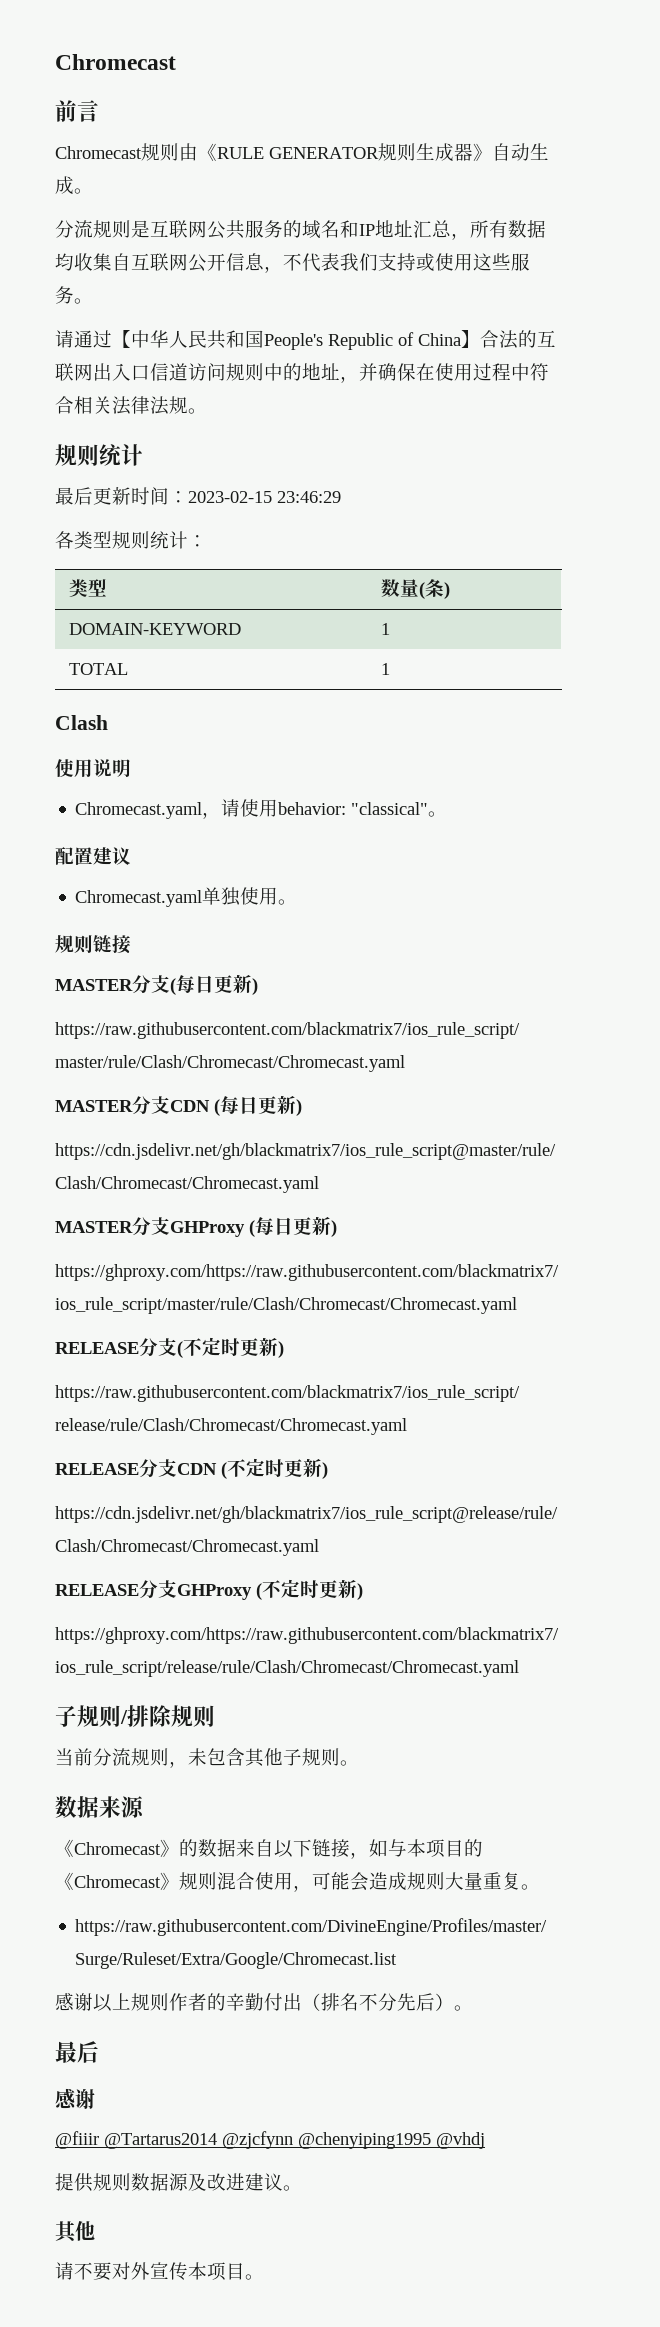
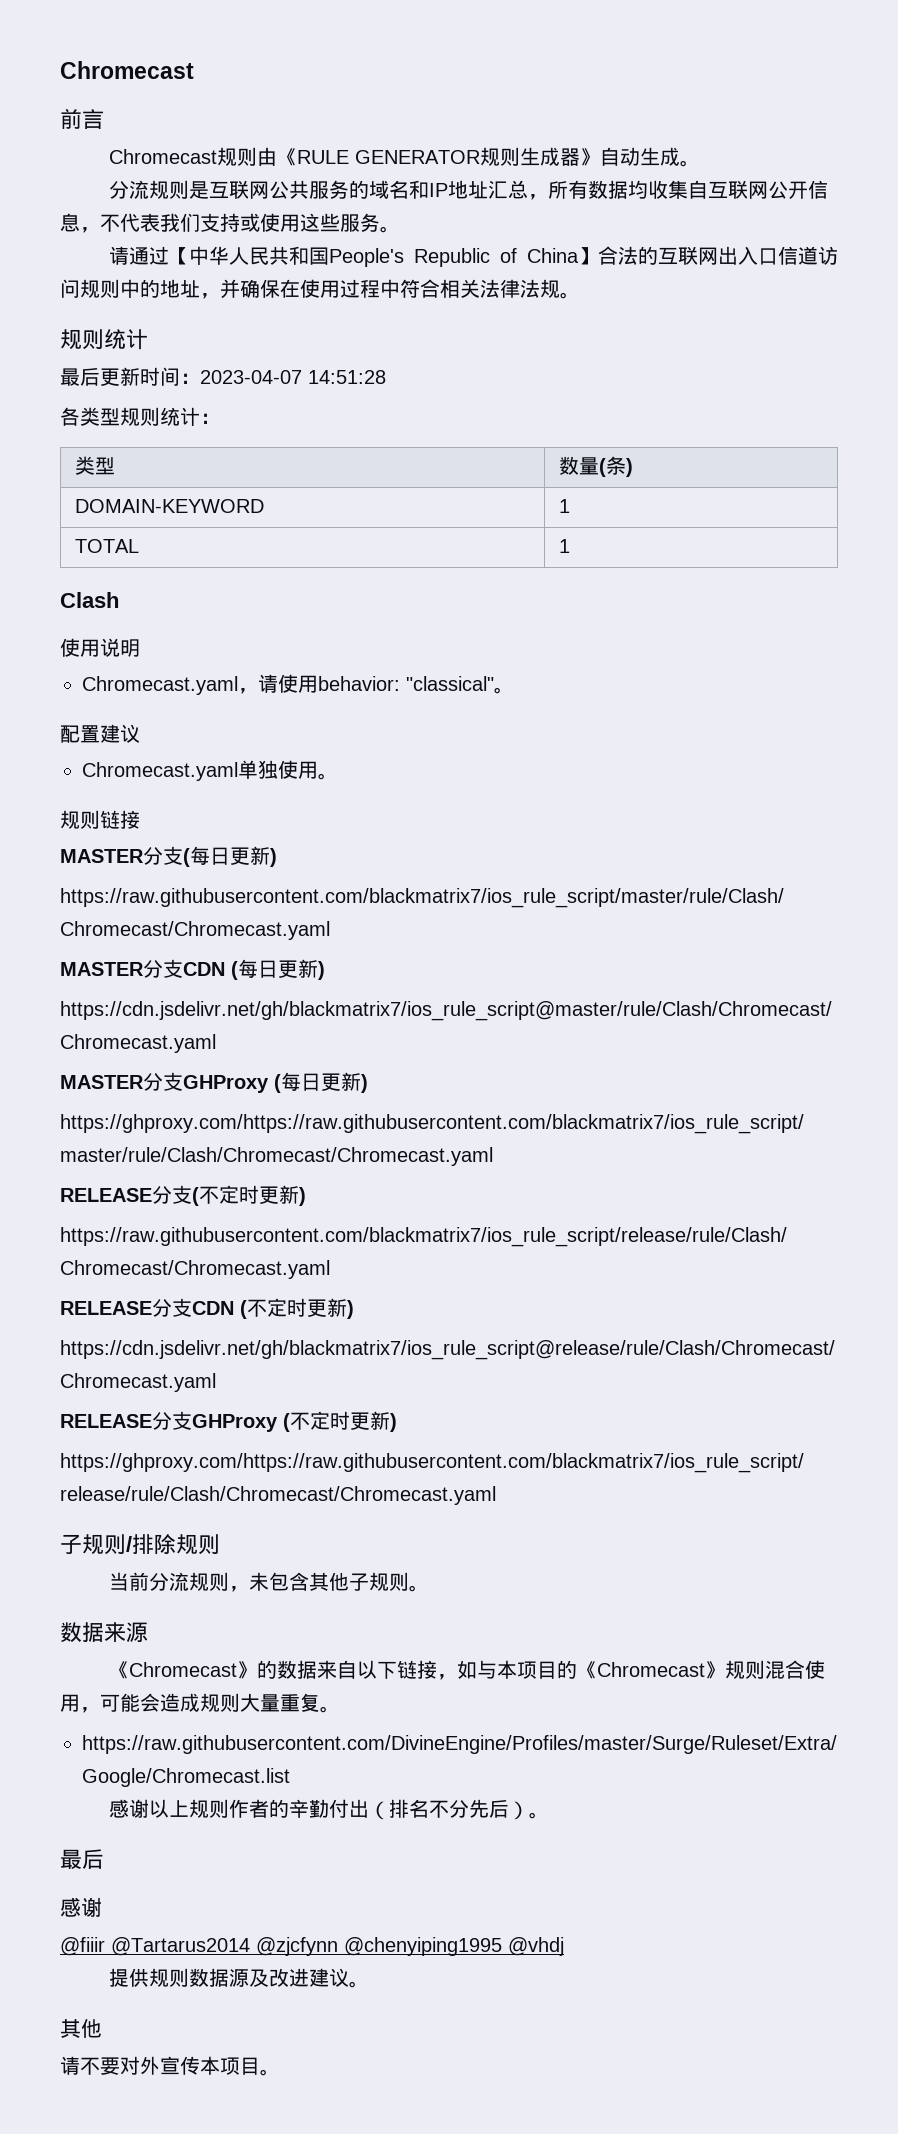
- 最后更新时间：2023-02-15 23:46:29
+ 最后更新时间：2023-04-07 14:51:28

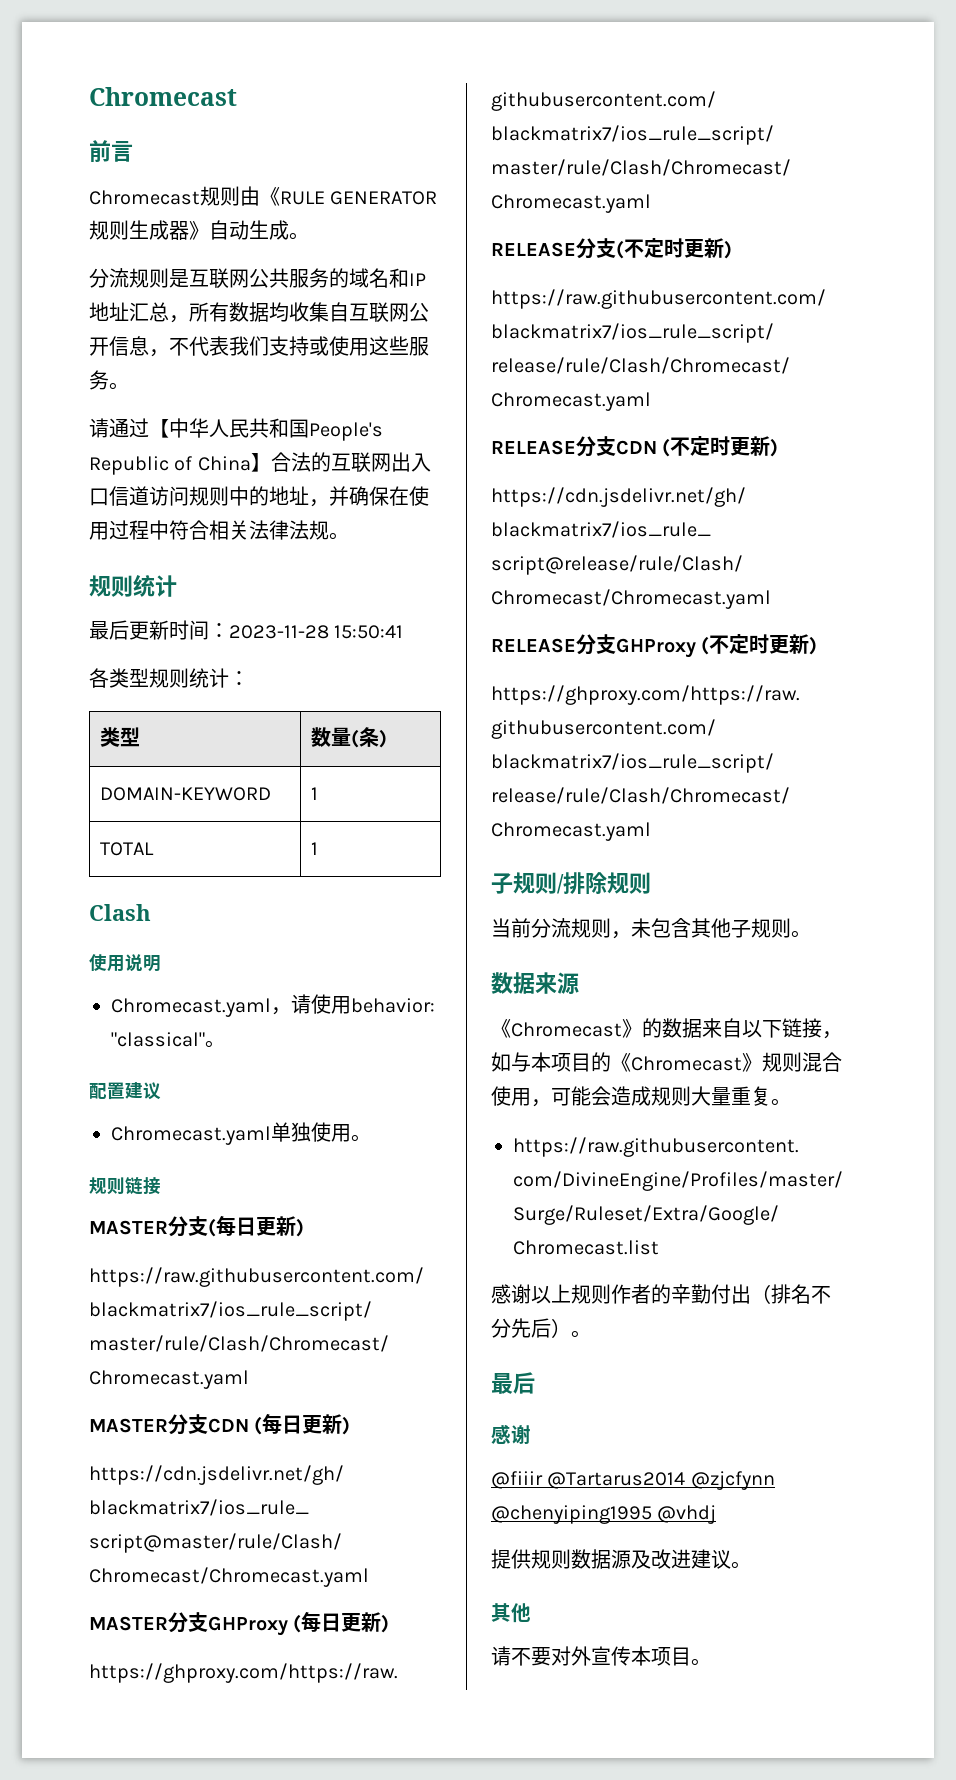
- 最后更新时间：2023-04-07 14:51:28
+ 最后更新时间：2023-11-28 15:50:41

